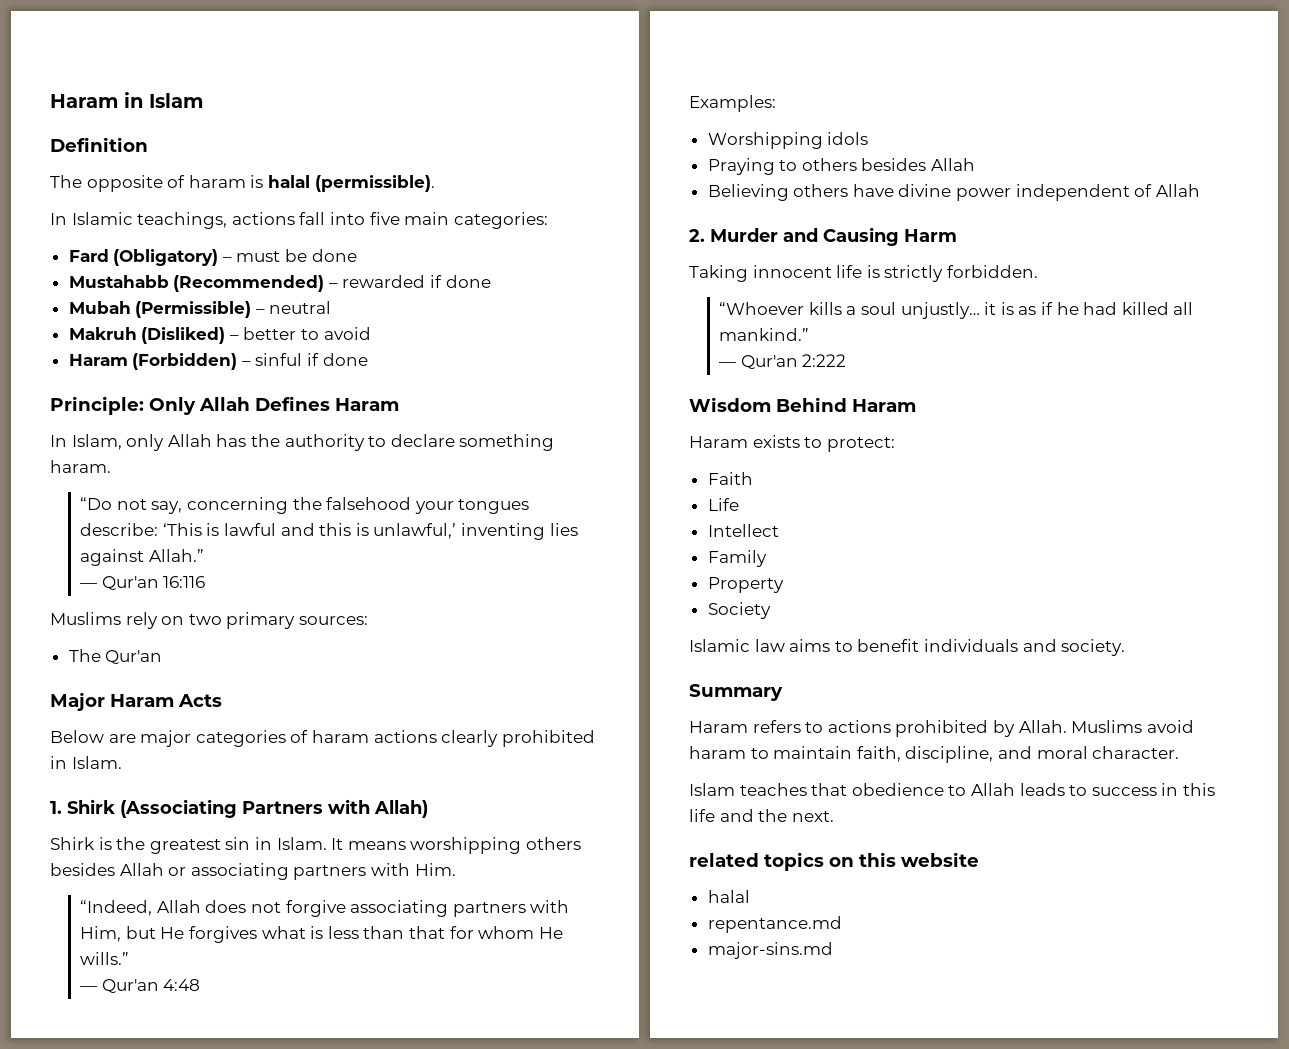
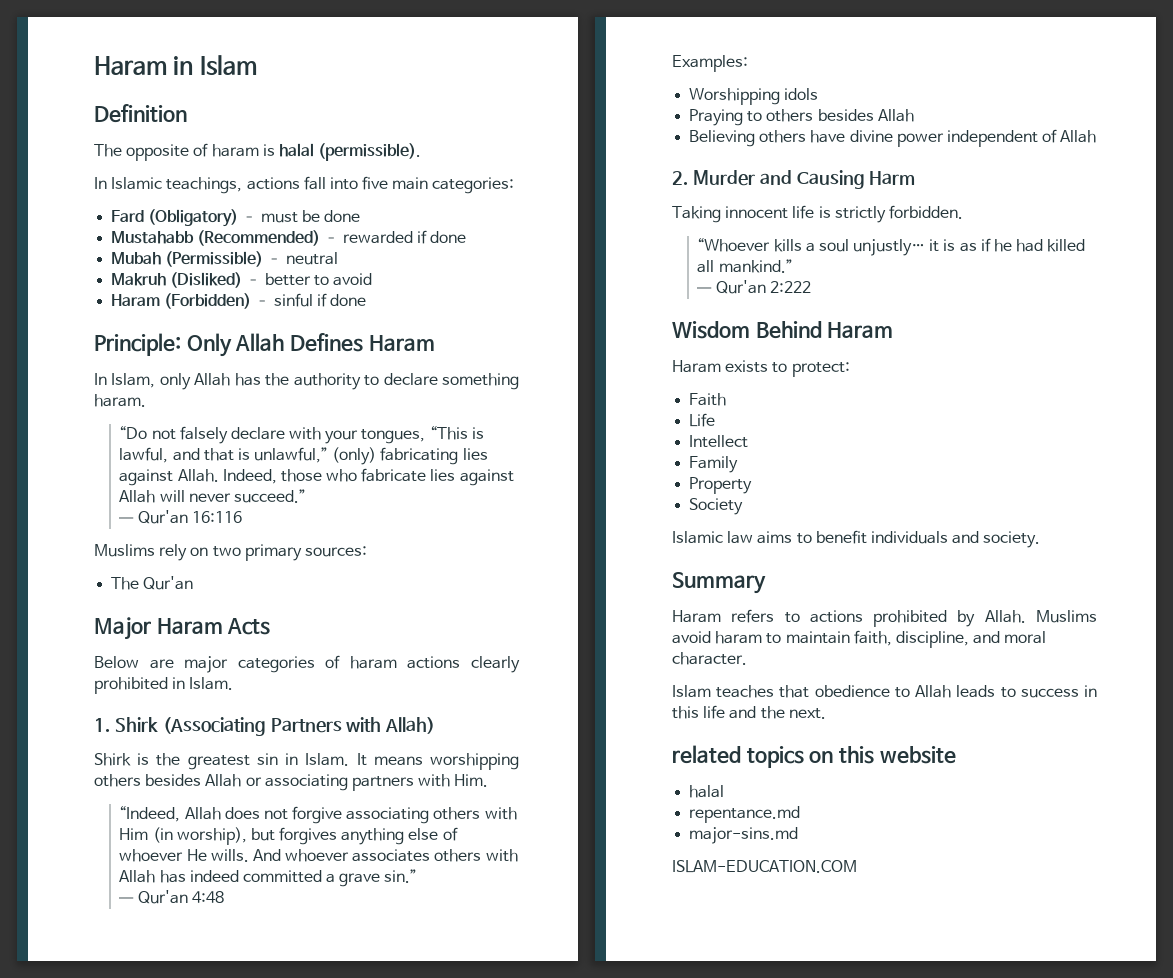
- “Do not say, concerning the falsehood your tongues describe: ‘This is lawful and this is unlawful,’ inventing lies against Allah.”
+ “Do not falsely declare with your tongues, “This is lawful, and that is unlawful,” (only) fabricating lies against Allah. Indeed, those who fabricate lies against Allah will never succeed.”
- “Indeed, Allah does not forgive associating partners with Him, but He forgives what is less than that for whom He wills.”
+ “Indeed, Allah does not forgive associating others with Him (in worship), but forgives anything else of whoever He wills. And whoever associates others with Allah has indeed committed a grave sin.”
+ ISLAM-EDUCATION.COM

